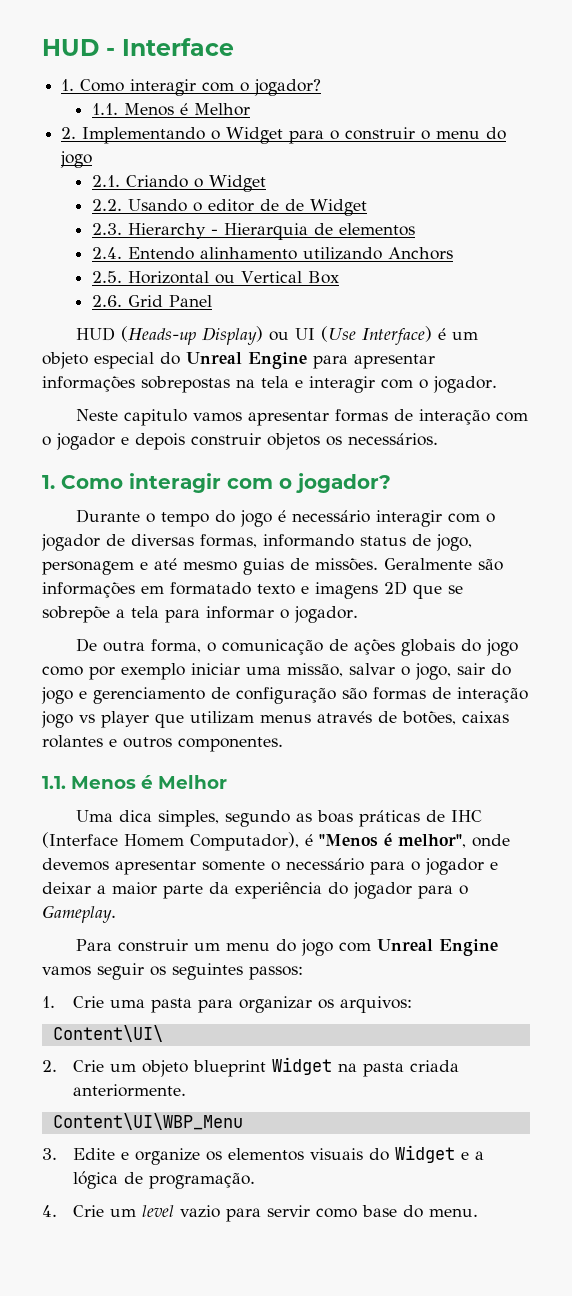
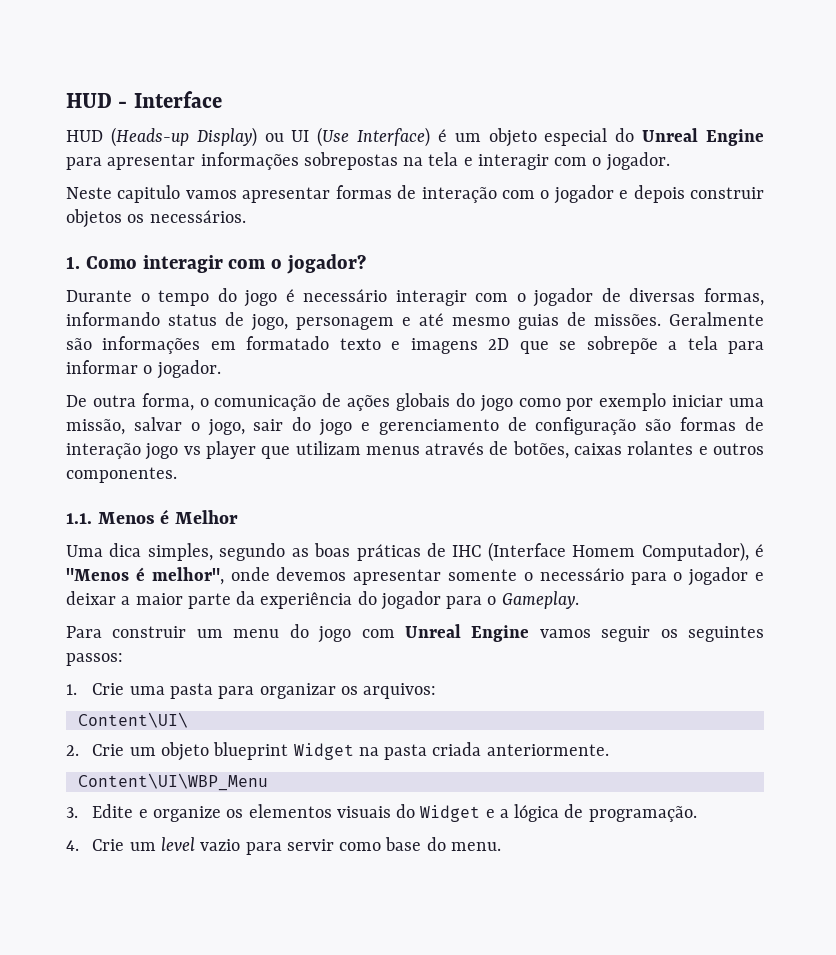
  HUD - Interface
- 1. Como interagir com o jogador?
- 1.1. Menos é Melhor
- 2. Implementando o Widget para o construir o menu do jogo
- 2.1. Criando o Widget
- 2.2. Usando o editor de de Widget
- 2.3. Hierarchy - Hierarquia de elementos
- 2.4. Entendo alinhamento utilizando Anchors
- 2.5. Horizontal ou Vertical Box
- 2.6. Grid Panel

